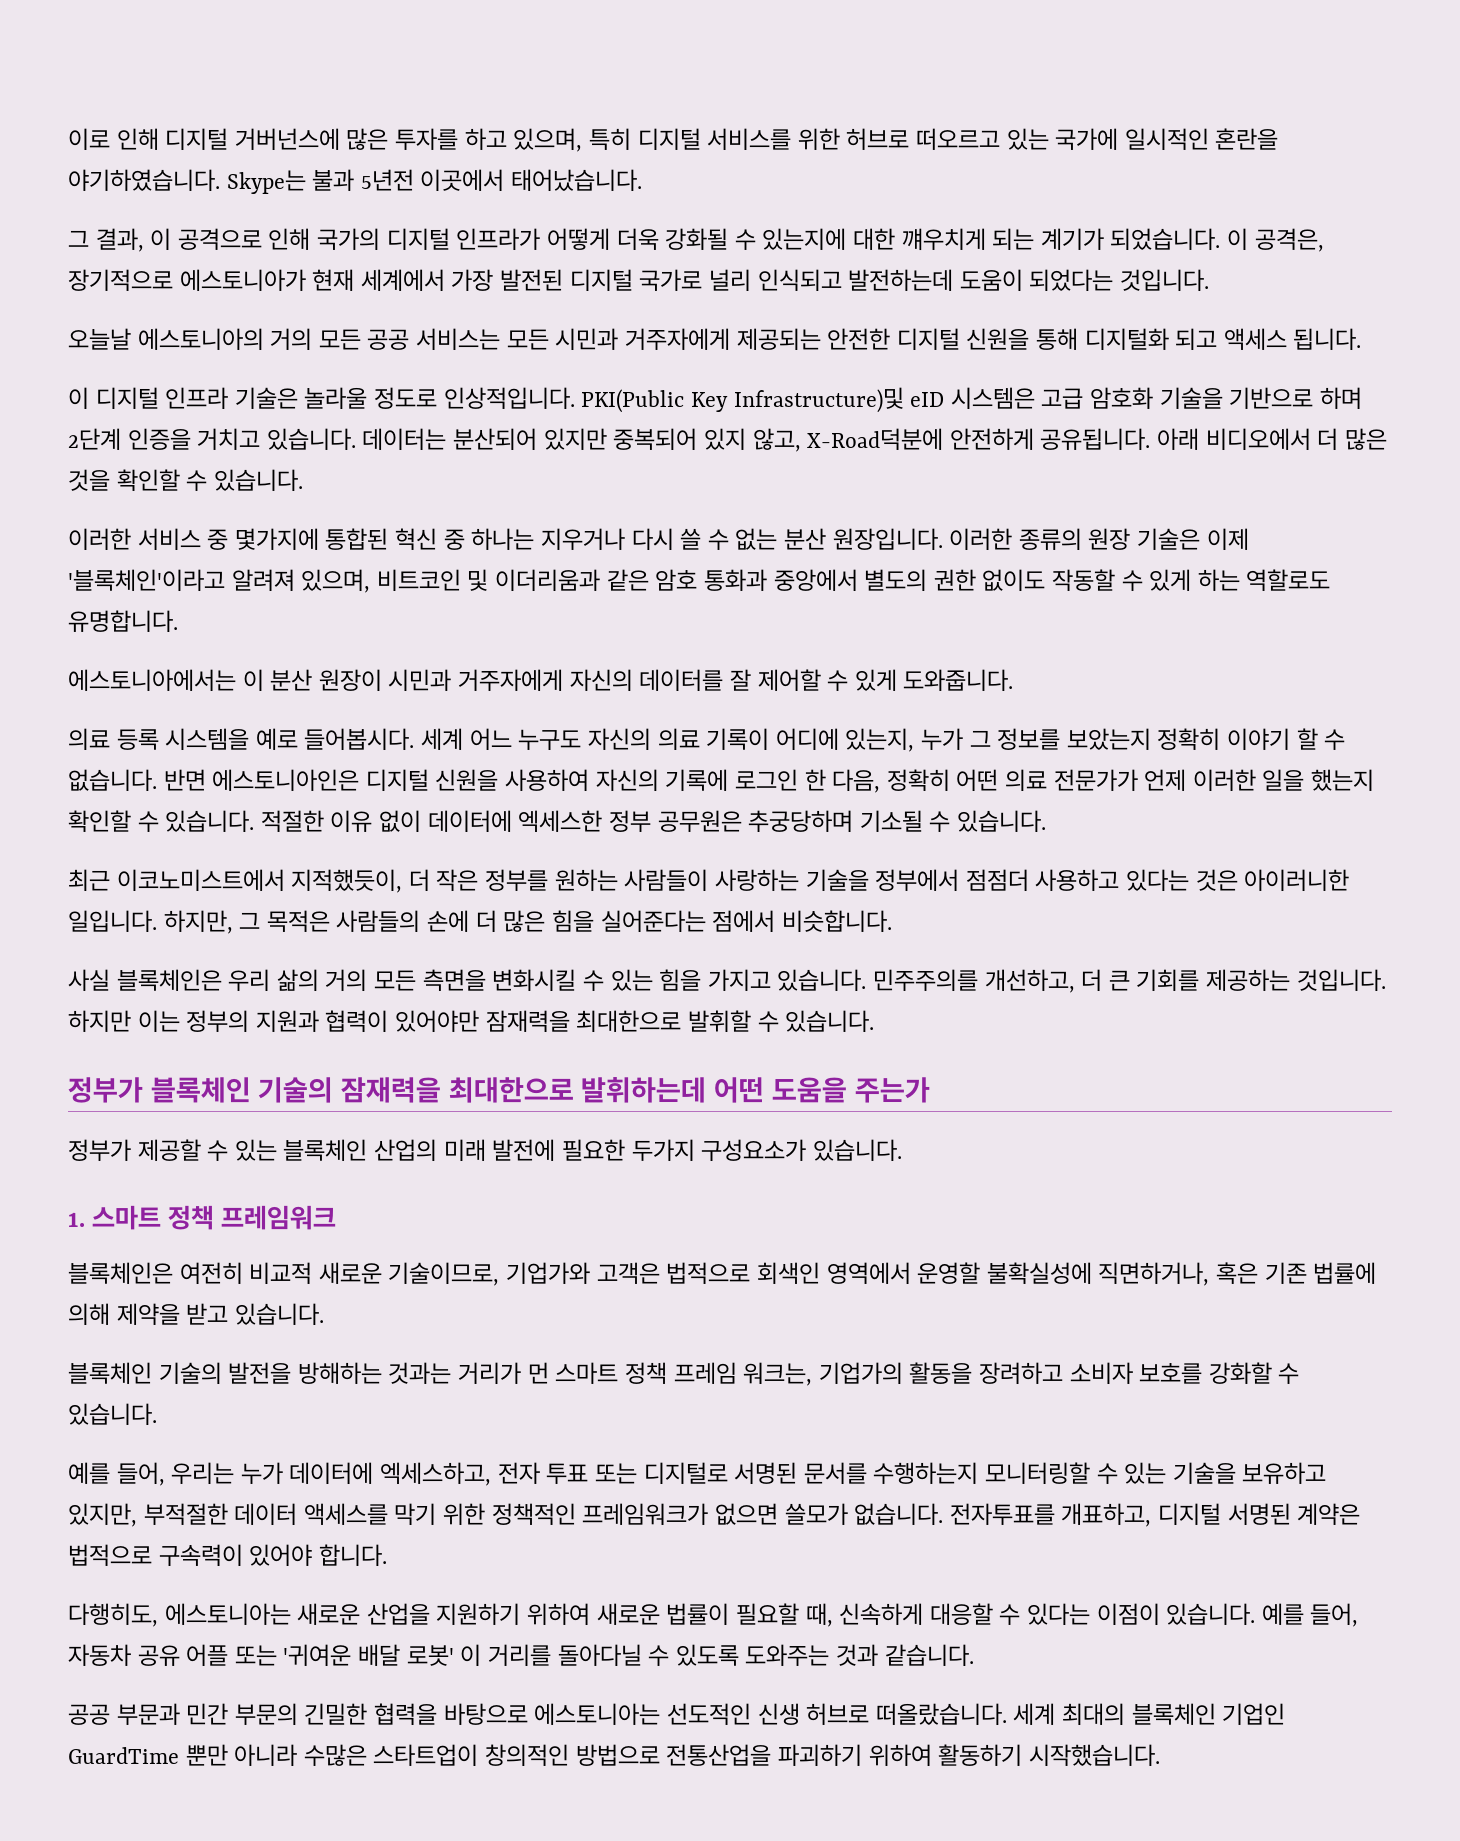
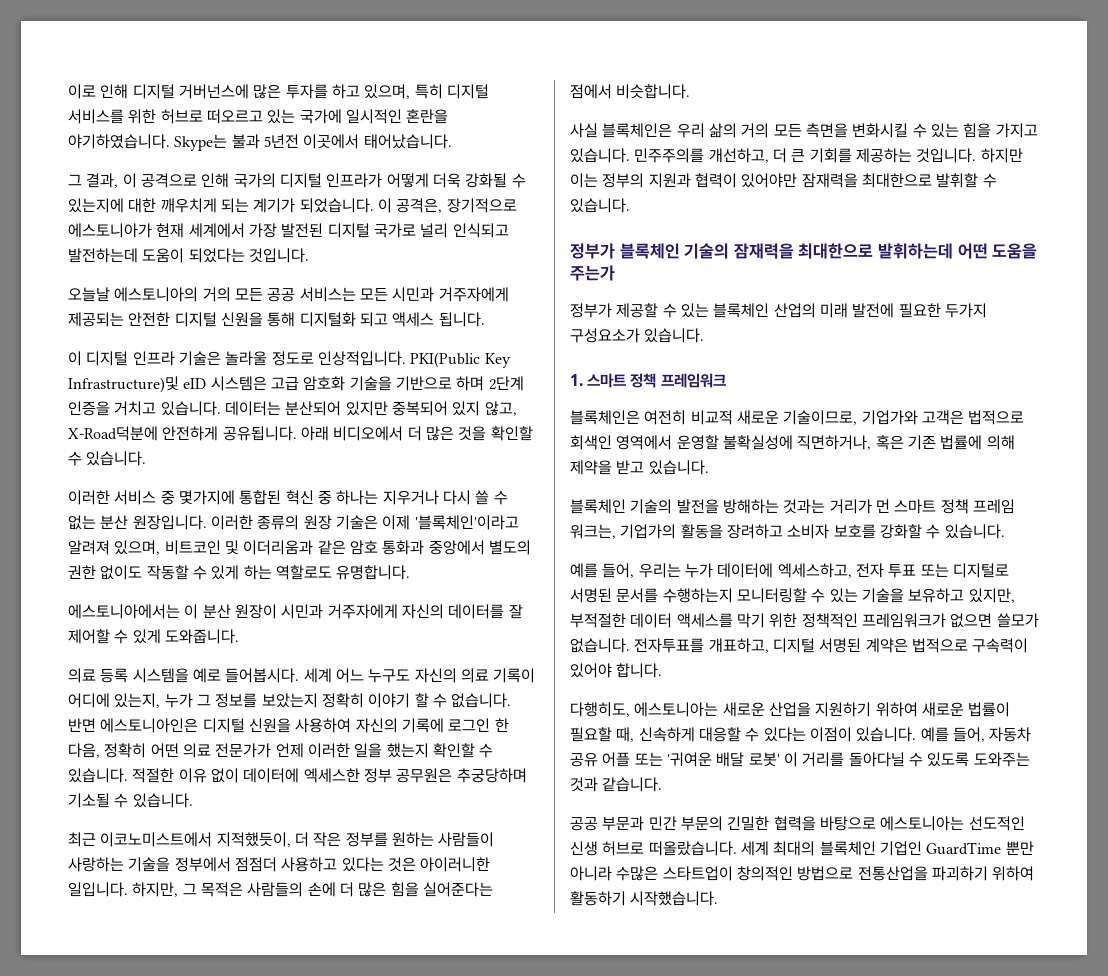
- 그 결과, 이 공격으로 인해 국가의 디지털 인프라가 어떻게 더욱 강화될 수 있는지에 대한 꺠우치게 되는 계기가 되었습니다.
+ 그 결과, 이 공격으로 인해 국가의 디지털 인프라가 어떻게 더욱 강화될 수 있는지에 대한 깨우치게 되는 계기가 되었습니다.

